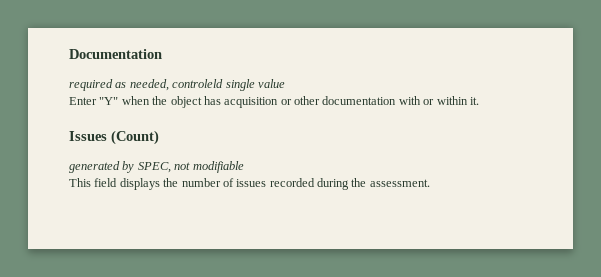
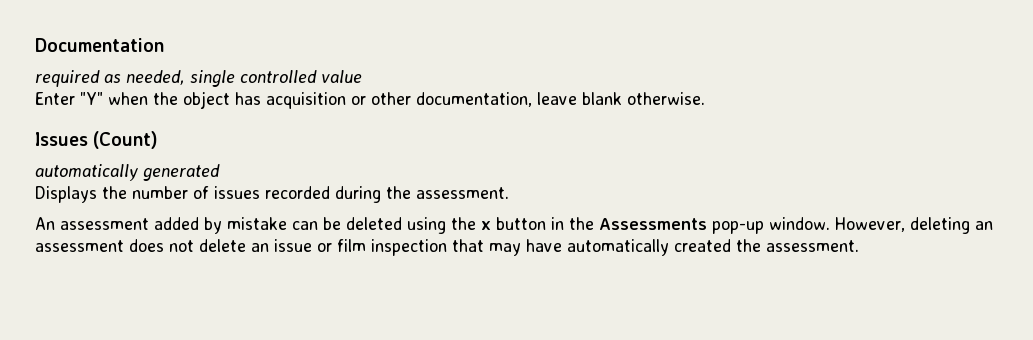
- required as needed, controleld single value
+ required as needed, single controlled value
- Enter "Y" when the object has acquisition or other documentation with or within it.
+ Enter "Y" when the object has acquisition or other documentation, leave blank otherwise.
- generated by SPEC, not modifiable
- This field displays the number of issues recorded during the assessment.
+ automatically generated
+ Displays the number of issues recorded during the assessment.
+ An assessment added by mistake can be deleted using the x button in the Assessments pop-up window. However, deleting an assessment does not delete an issue or film inspection that may have automatically created the assessment.

